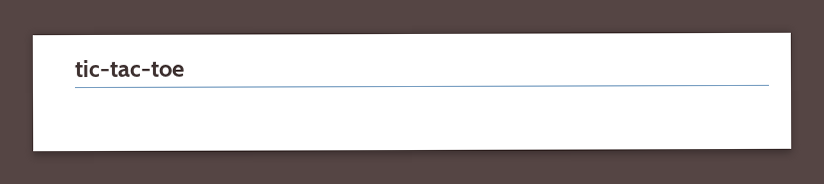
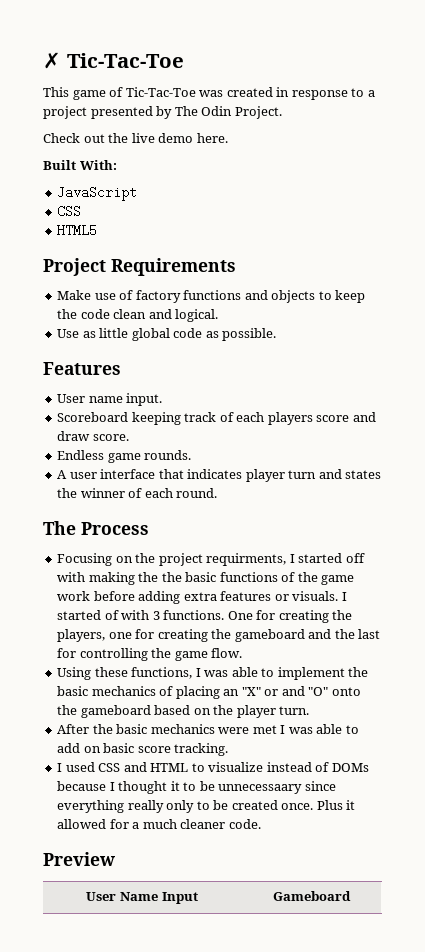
- tic-tac-toe
+ ✗ Tic-Tac-Toe
+ This game of Tic-Tac-Toe was created in response to a project presented by The Odin Project.
+ Check out the live demo here.
+ Built With:
+ JavaScript
+ CSS
+ HTML5
+ Project Requirements
+ Make use of factory functions and objects to keep the code clean and logical.
+ Use as little global code as possible.
+ Features
+ User name input.
+ Scoreboard keeping track of each players score and draw score.
+ Endless game rounds.
+ A user interface that indicates player turn and states the winner of each round.
+ The Process
+ Focusing on the project requirments, I started off with making the the basic functions of the game work before adding extra features or visuals. I started of with 3 functions. One for creating the players, one for creating the gameboard and the last for controlling the game flow.
+ Using these functions, I was able to implement the basic mechanics of placing an "X" or and "O" onto the gameboard based on the player turn.
+ After the basic mechanics were met I was able to add on basic score tracking.
+ I used CSS and HTML to visualize instead of DOMs because I thought it to be unnecessaary since everything really only to be created once. Plus it allowed for a much cleaner code.
+ Preview
+ User Name Input | Gameboard

